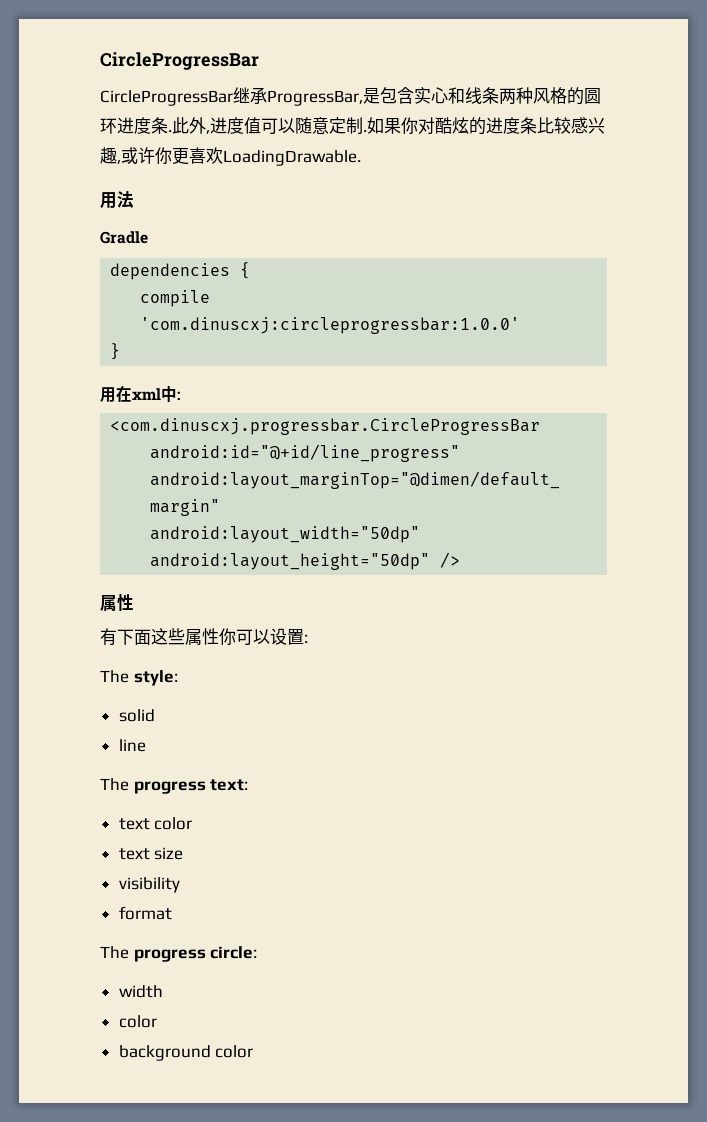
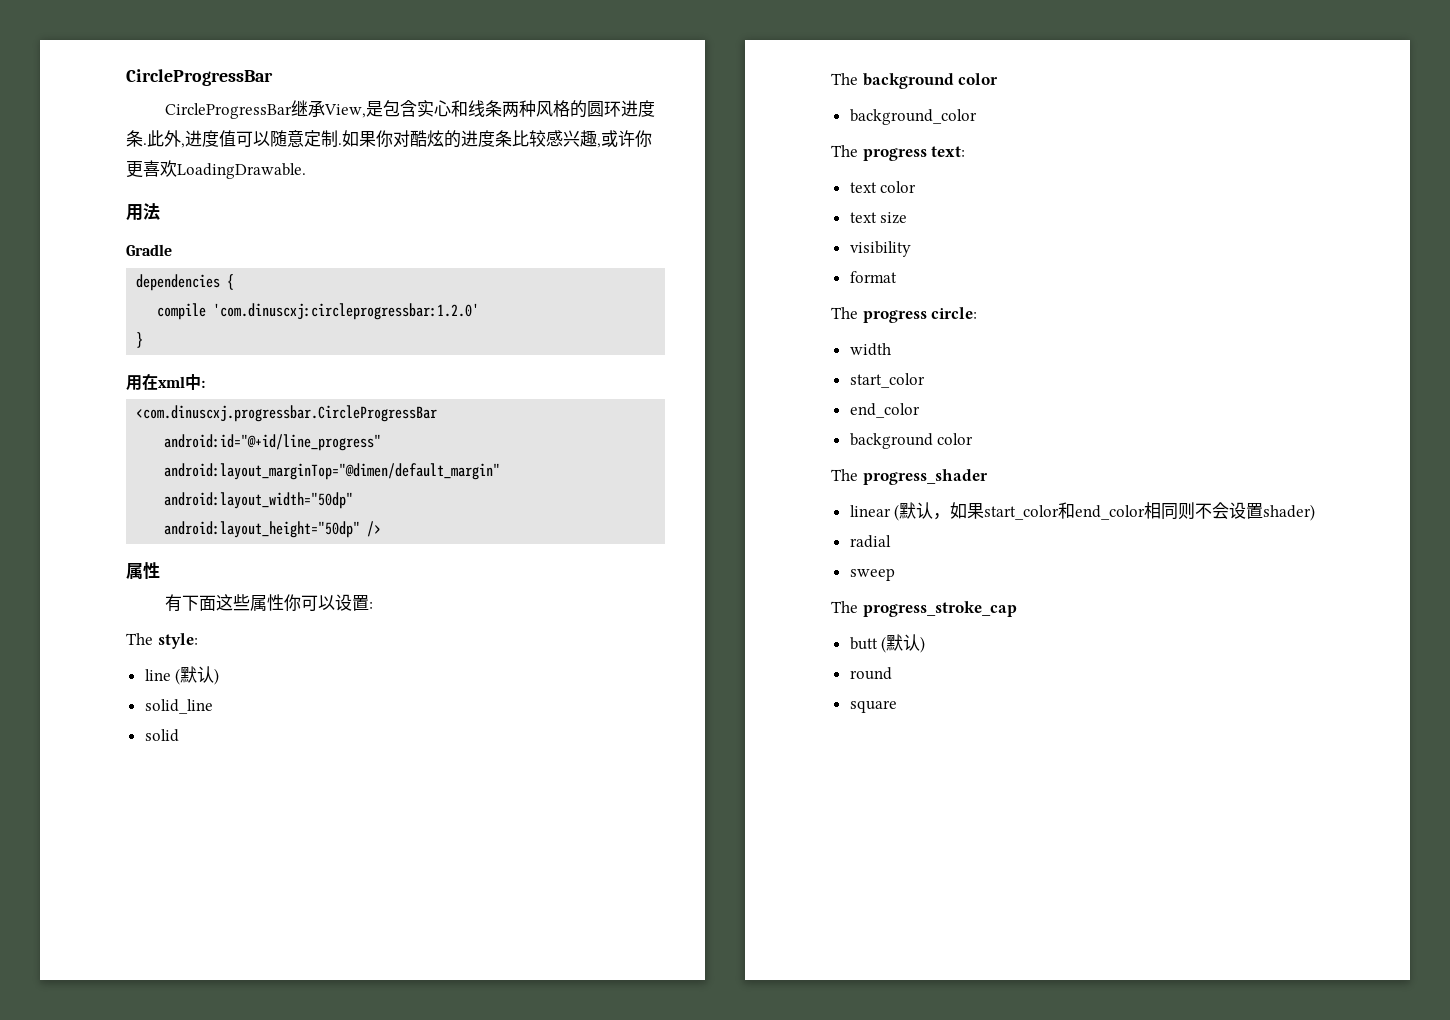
- CircleProgressBar继承ProgressBar,是包含实心和线条两种风格的圆环进度条.
+ CircleProgressBar继承View,是包含实心和线条两种风格的圆环进度条.
- compile 'com.dinuscxj:circleprogressbar:1.0.0'
+ compile 'com.dinuscxj:circleprogressbar:1.2.0'
+ line (默认)
+ solid_line
  solid
- line
+ The background color
+ background_color
  width
- color
+ start_color
+ end_color
  background color
+ The progress_shader
+ linear (默认，如果start_color和end_color相同则不会设置shader)
+ radial
+ sweep
+ The progress_stroke_cap
+ butt (默认)
+ round
+ square

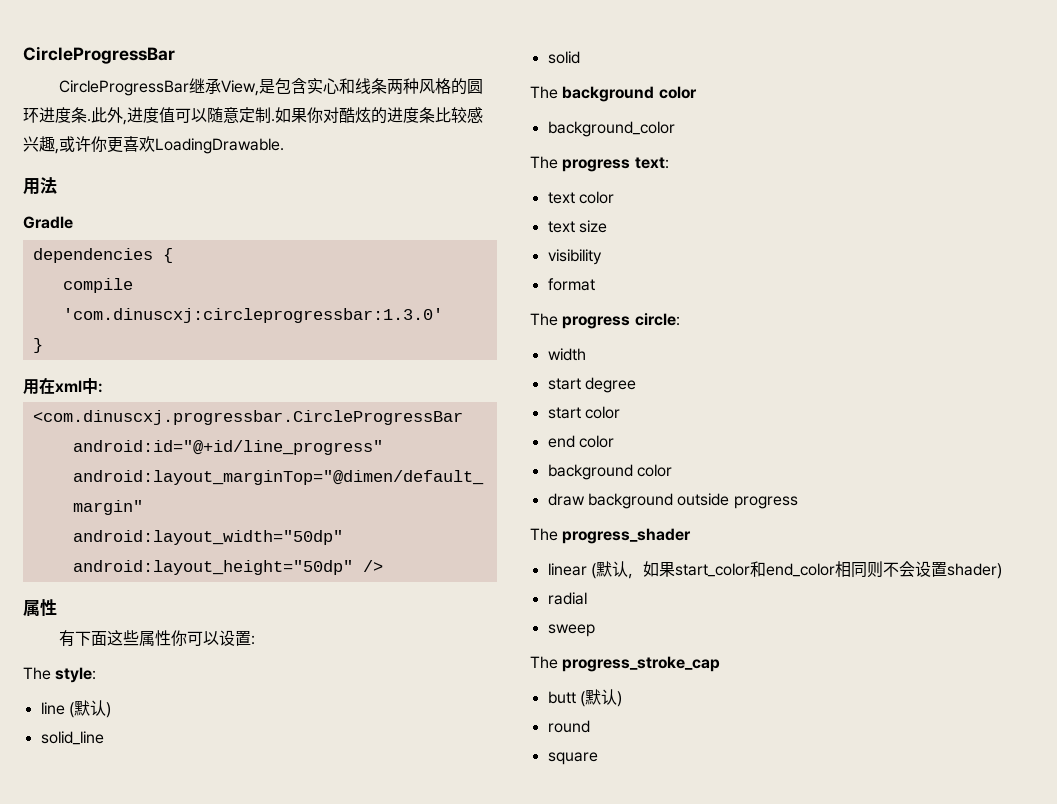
- compile 'com.dinuscxj:circleprogressbar:1.2.0'
+ compile 'com.dinuscxj:circleprogressbar:1.3.0'
  width
- start_color
- end_color
+ start degree
+ start color
+ end color
  background color
+ draw background outside progress

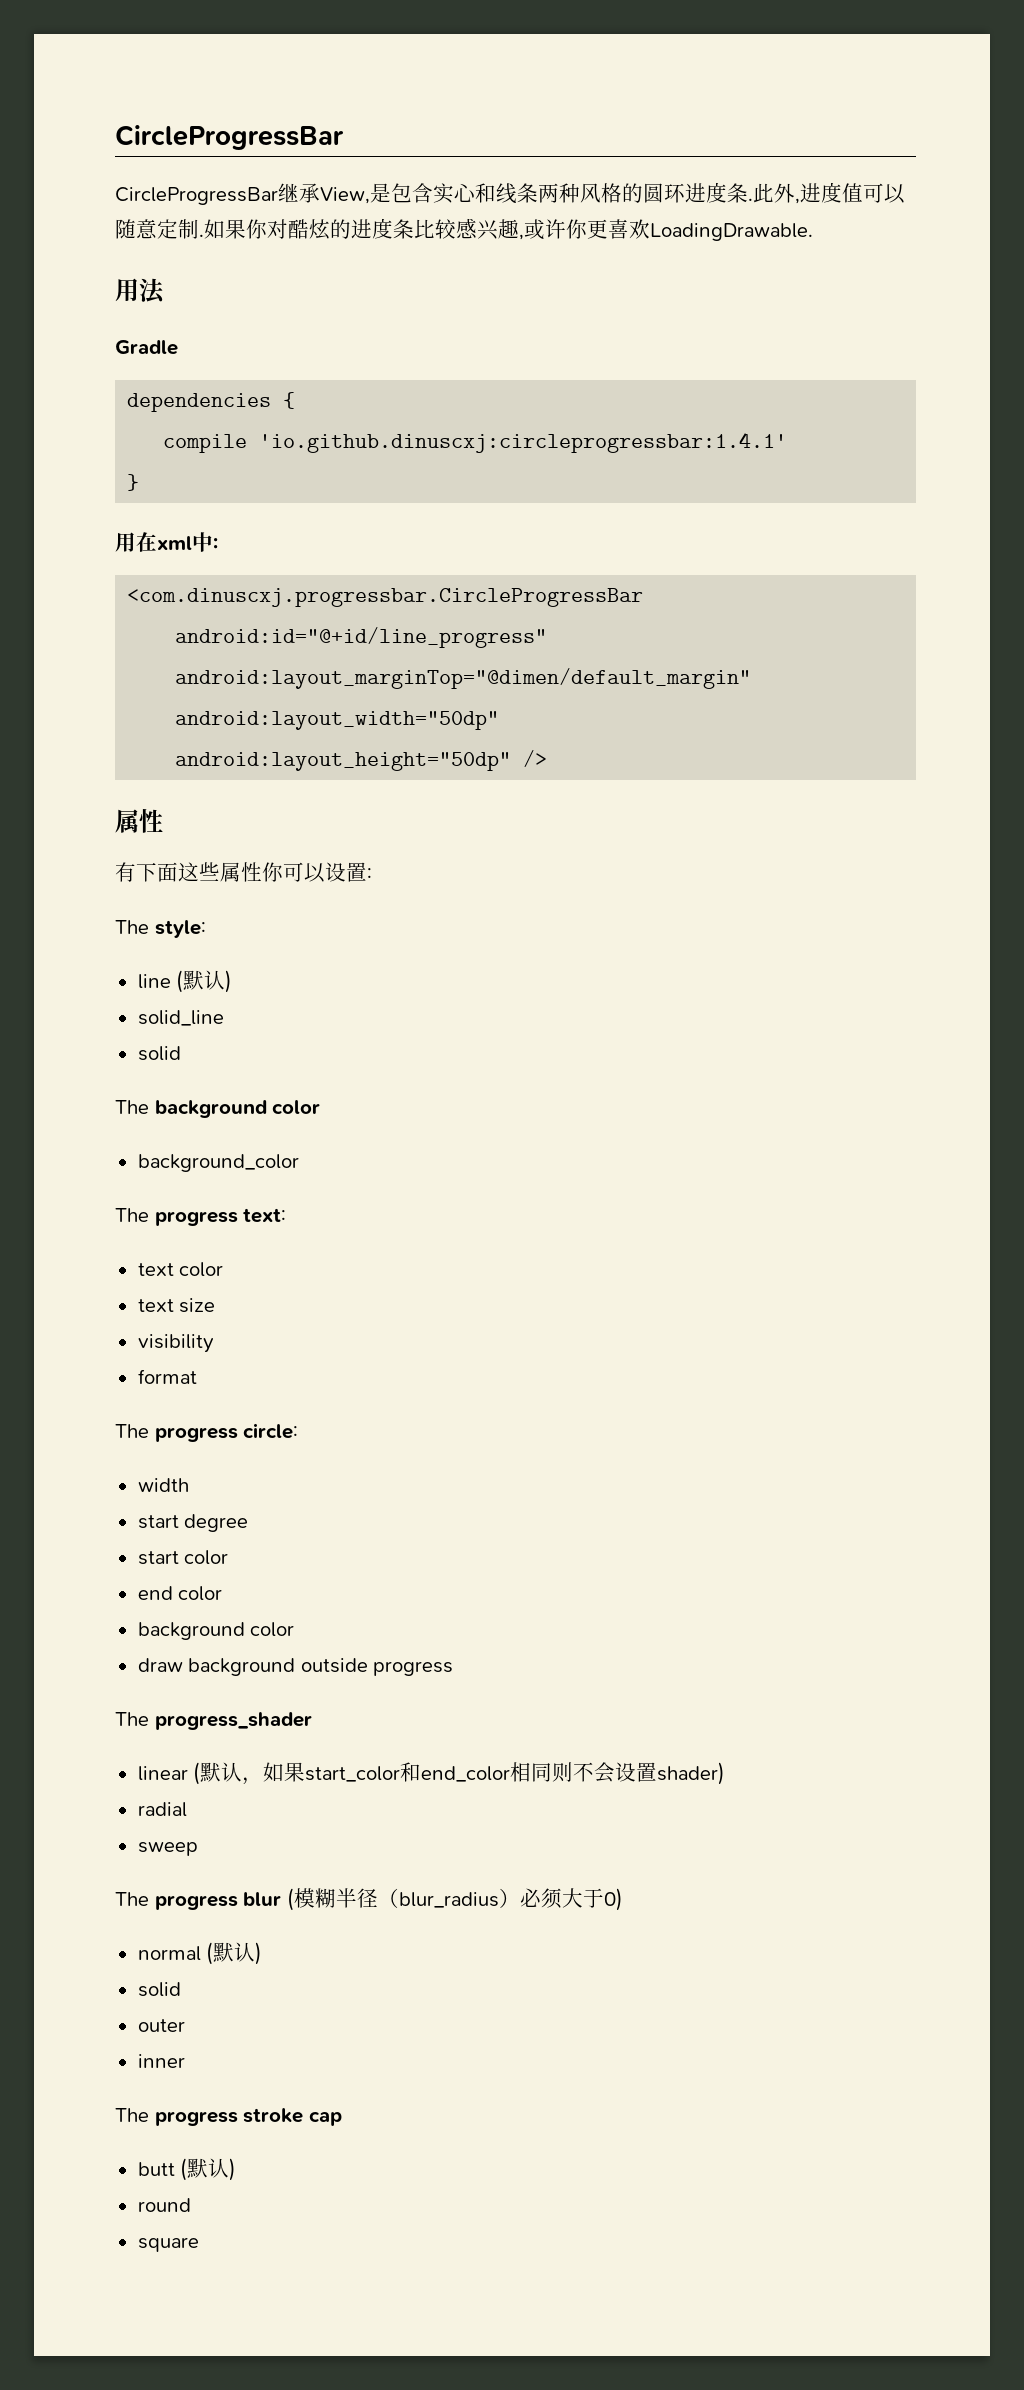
- compile 'com.dinuscxj:circleprogressbar:1.3.0'
+ compile 'io.github.dinuscxj:circleprogressbar:1.4.1'
- The progress_stroke_cap
+ The progress blur (模糊半径（blur_radius）必须大于0)
+ normal (默认)
+ solid
+ outer
+ inner
+ The progress stroke cap

